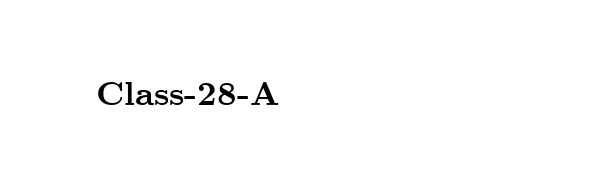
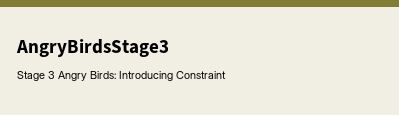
- Class-28-A
+ AngryBirdsStage3
+ Stage 3 Angry Birds: Introducing Constraint

